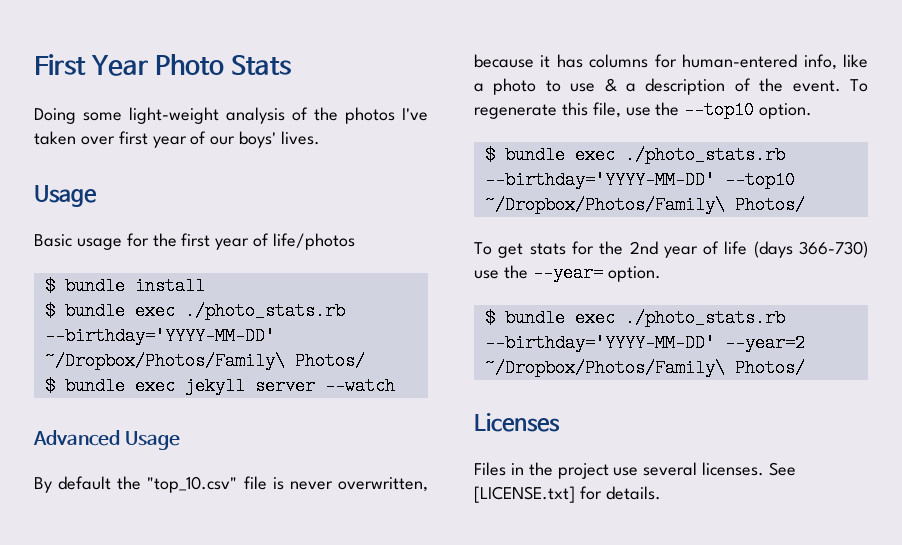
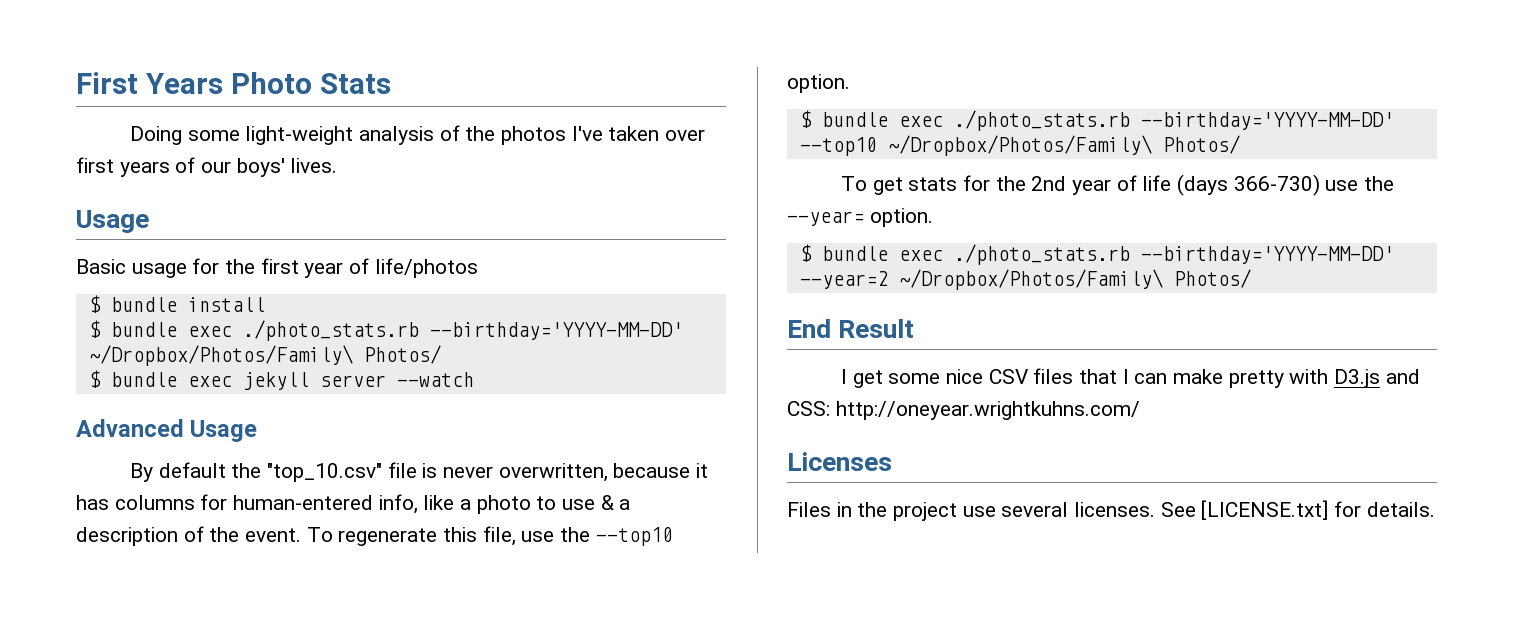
- First Year Photo Stats
+ First Years Photo Stats
- Doing some light-weight analysis of the photos I've taken over first year of our boys' lives.
+ Doing some light-weight analysis of the photos I've taken over first years of our boys' lives.
+ End Result
+ I get some nice CSV files that I can make pretty with D3.js and CSS: http://oneyear.wrightkuhns.com/

